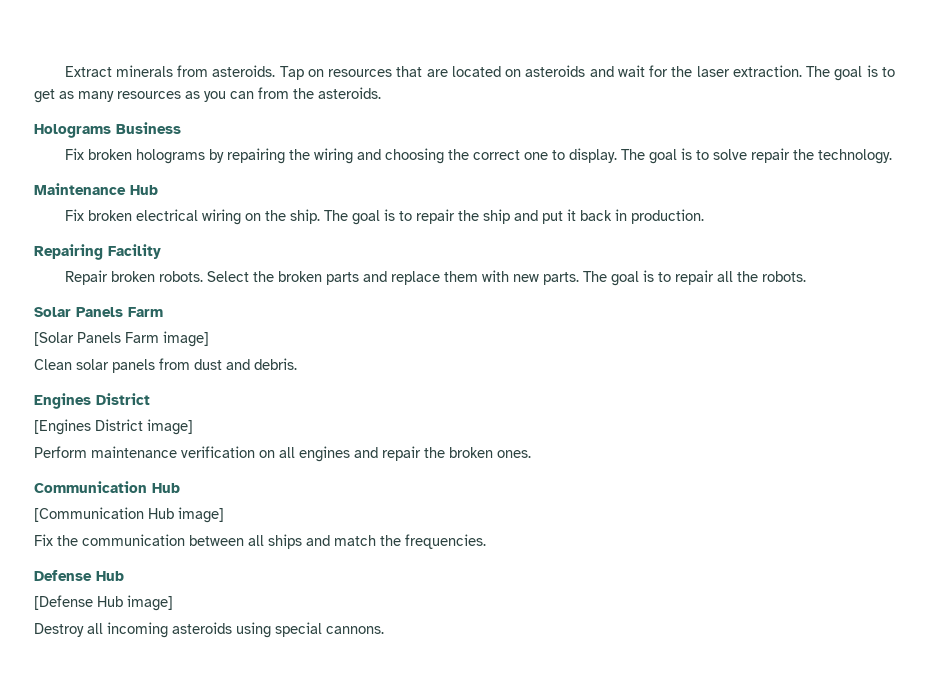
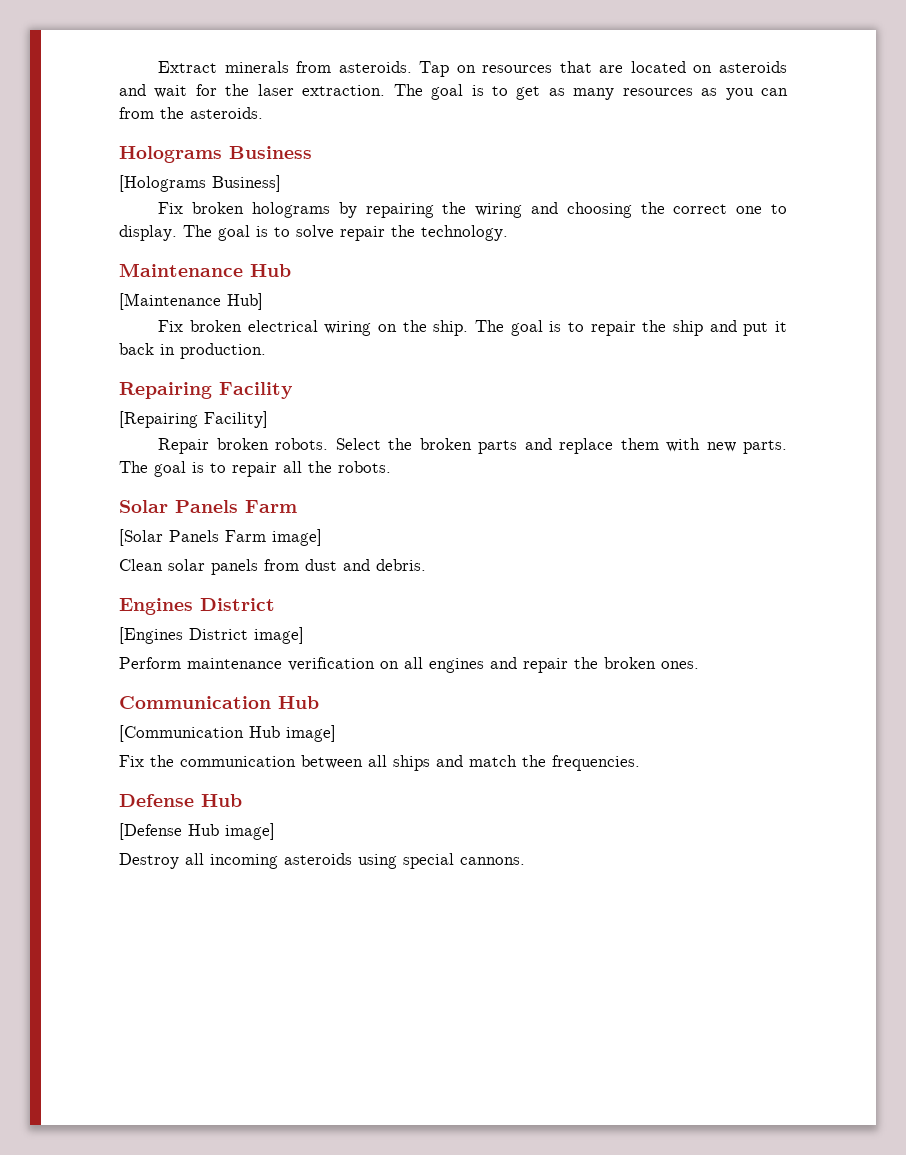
+ [Holograms Business]
+ [Maintenance Hub]
+ [Repairing Facility]

